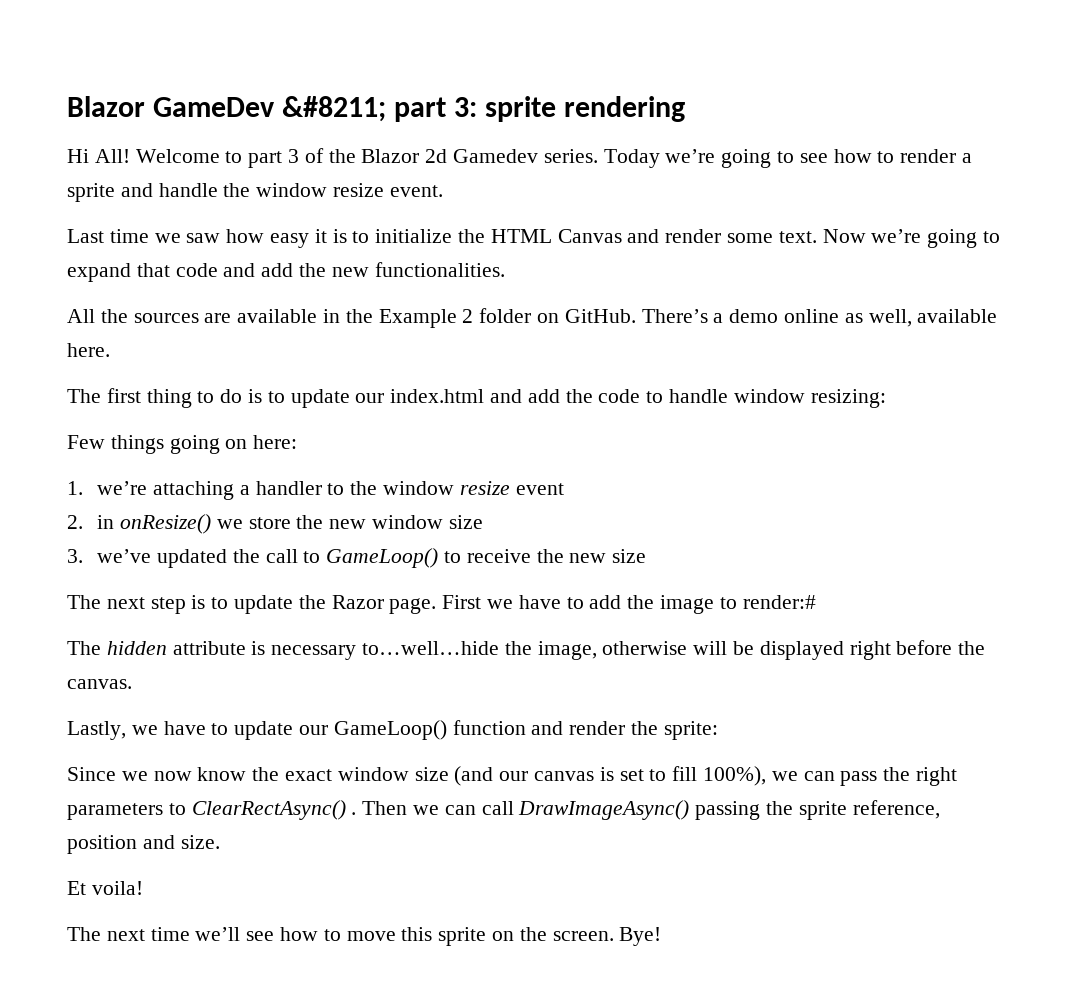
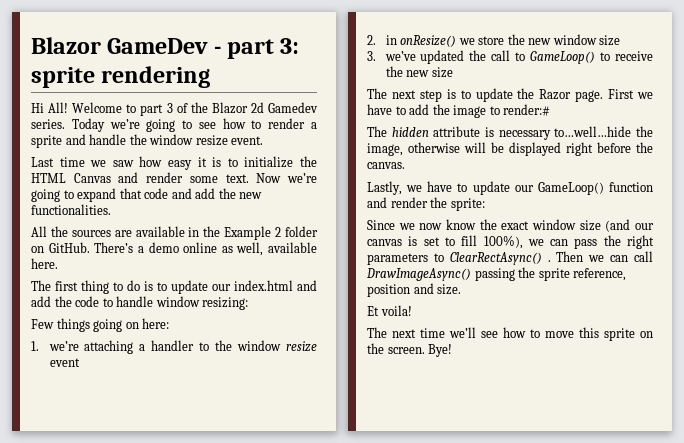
- Blazor GameDev &#8211; part 3: sprite rendering
+ Blazor GameDev - part 3: sprite rendering

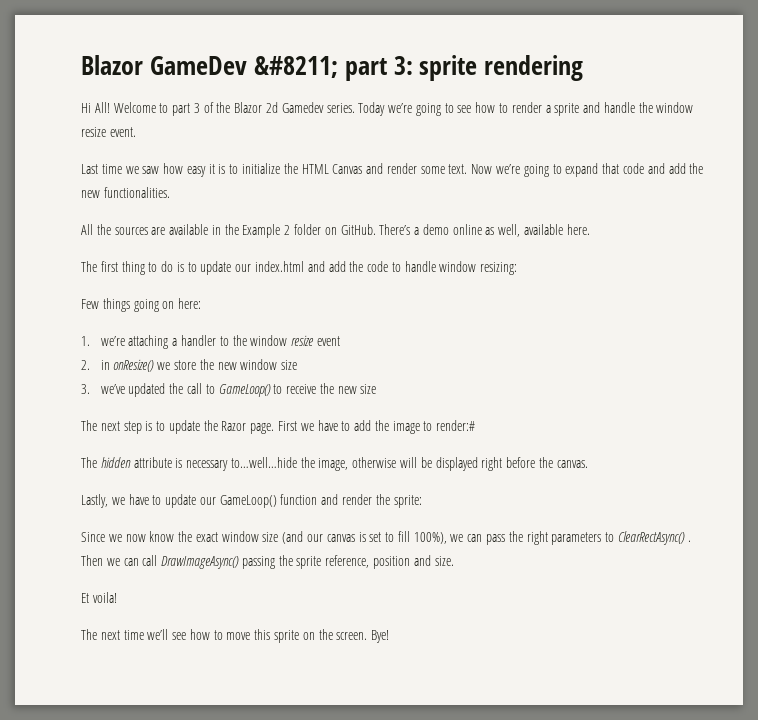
- Blazor GameDev - part 3: sprite rendering
+ Blazor GameDev &#8211; part 3: sprite rendering

